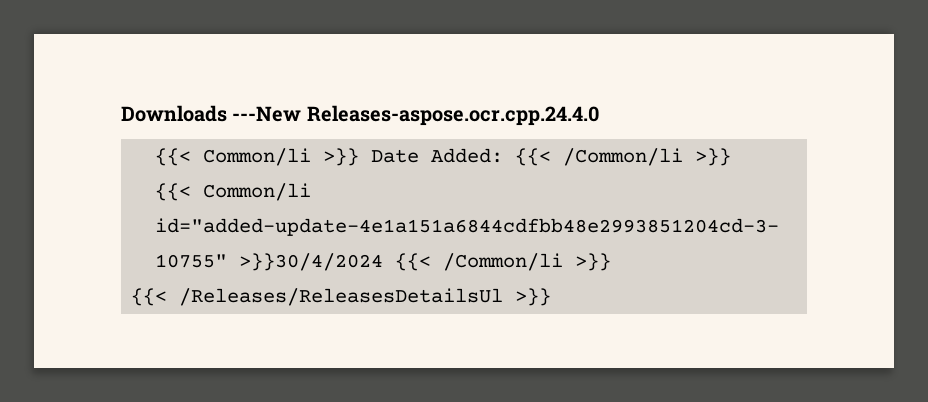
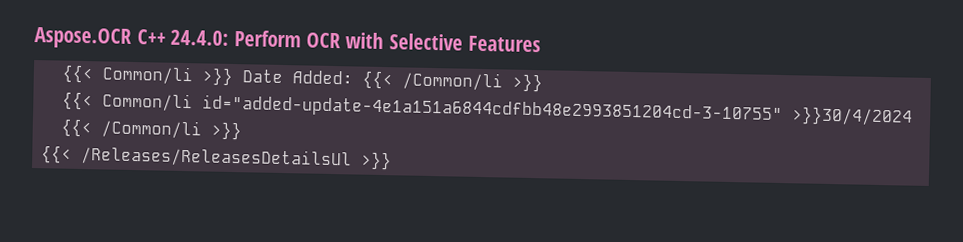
- Downloads ---New Releases-aspose.ocr.cpp.24.4.0
+ Aspose.OCR C++ 24.4.0: Perform OCR with Selective Features

